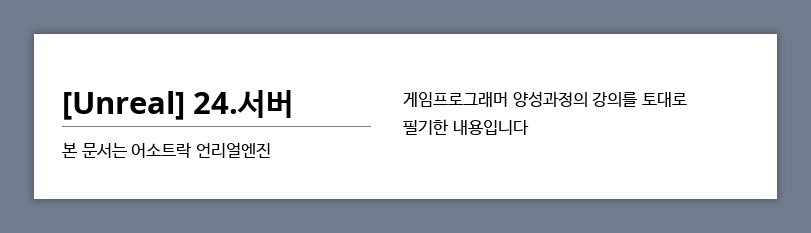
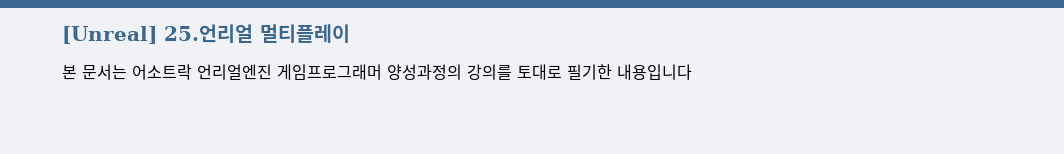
- [Unreal] 24.서버
+ [Unreal] 25.언리얼 멀티플레이

